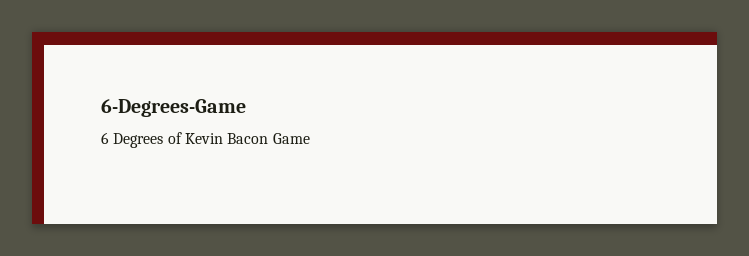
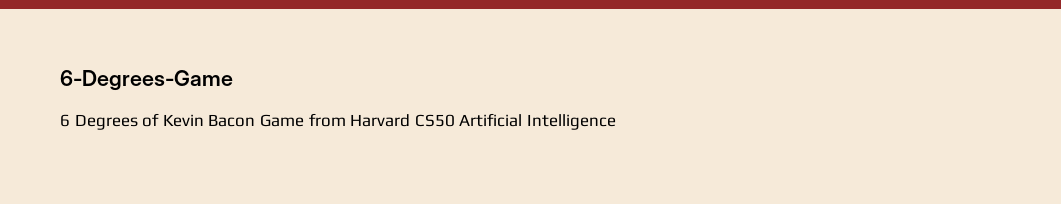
- 6 Degrees of Kevin Bacon Game
+ 6 Degrees of Kevin Bacon Game from Harvard CS50 Artificial Intelligence

